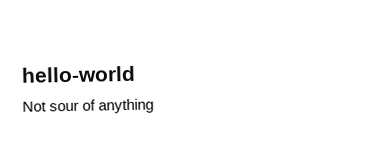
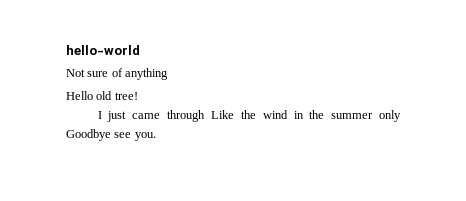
- Not sour of anything
+ Not sure of anything
+ Hello old tree!
+ I just came through Like the wind in the summer only Goodbye see you.

